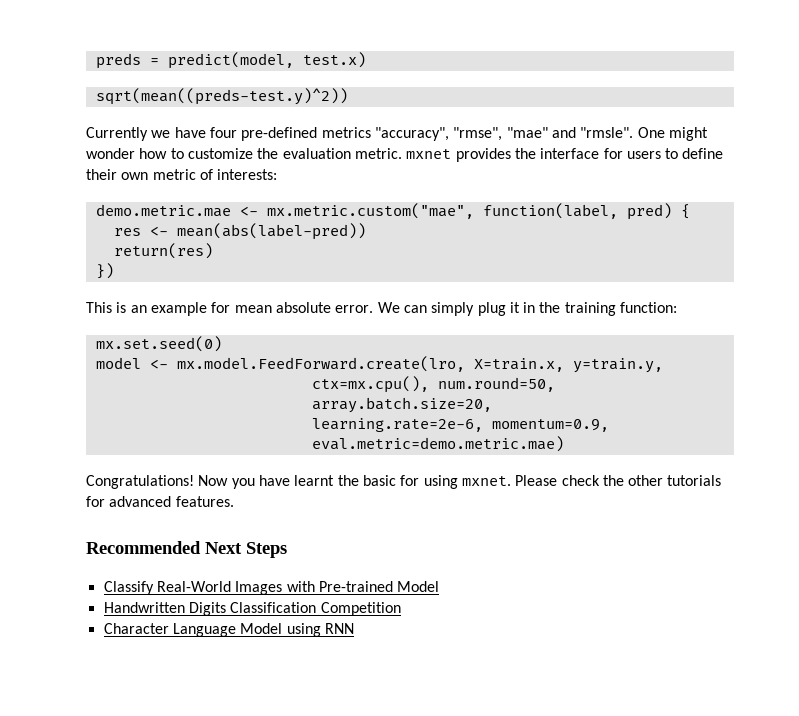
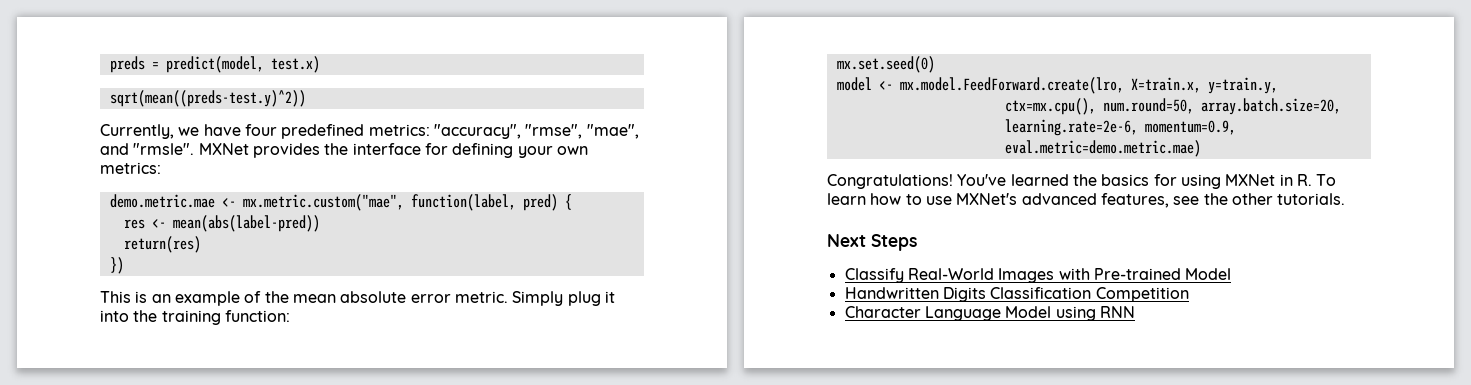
- Currently we have four pre-defined metrics "accuracy", "rmse", "mae" and "rmsle".
+ Currently, we have four predefined metrics: "accuracy", "rmse", "mae", and "rmsle".
- One might wonder how to customize the evaluation metric. mxnet provides the interface for users to define their own metric of interests:
+ MXNet provides the interface for defining your own metrics:
- This is an example for mean absolute error. We can simply plug it in the training function:
+ This is an example of the mean absolute error metric. Simply plug it into the training function:
- Now you have learnt the basic for using mxnet. Please check the other tutorials for advanced features.
- Recommended Next Steps
+ You've learned the basics for using MXNet in R. To learn how to use MXNet's advanced features, see the other tutorials.
+ Next Steps

